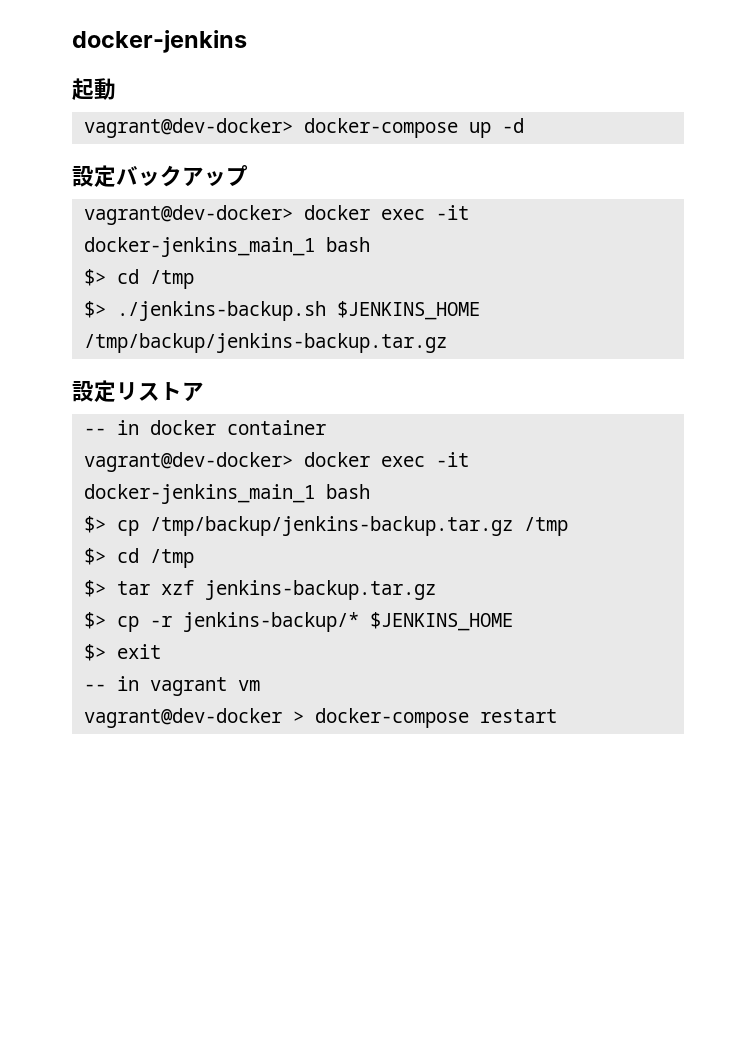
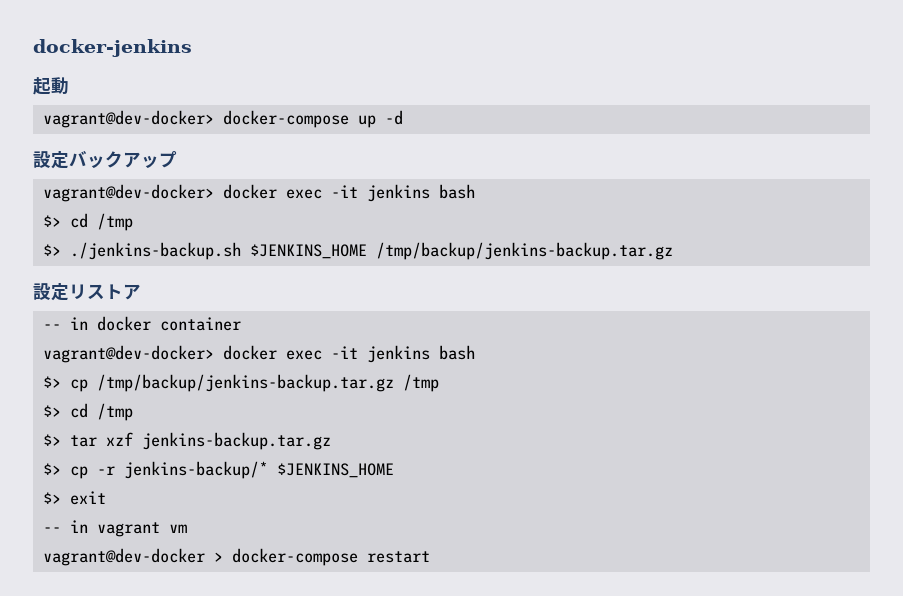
  設定バックアップ
- vagrant@dev-docker> docker exec -it docker-jenkins_main_1 bash
+ vagrant@dev-docker> docker exec -it jenkins bash
  -- in docker container
- vagrant@dev-docker> docker exec -it docker-jenkins_main_1 bash
+ vagrant@dev-docker> docker exec -it jenkins bash

